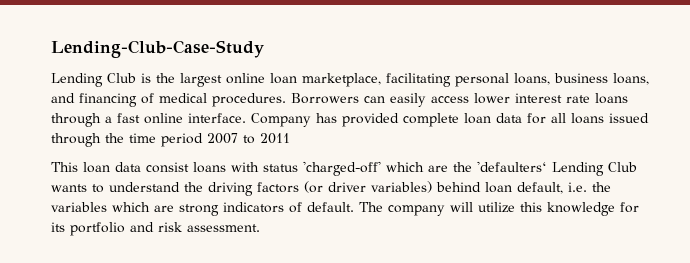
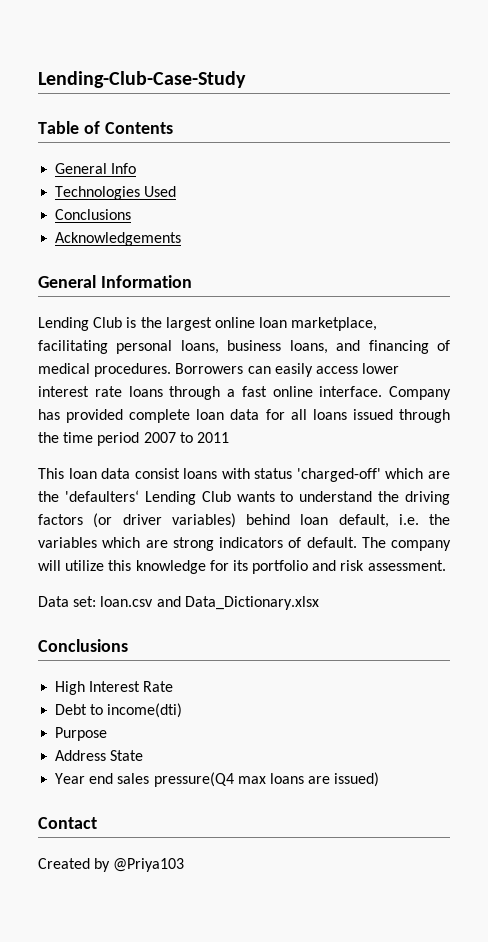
+ Table of Contents
+ General Info
+ Technologies Used
+ Conclusions
+ Acknowledgements
+ General Information
+ Data set: loan.csv and Data_Dictionary.xlsx
+ Conclusions
+ High Interest Rate
+ Debt to income(dti)
+ Purpose
+ Address State
+ Year end sales pressure(Q4 max loans are issued)
+ Contact
+ Created by @Priya103

